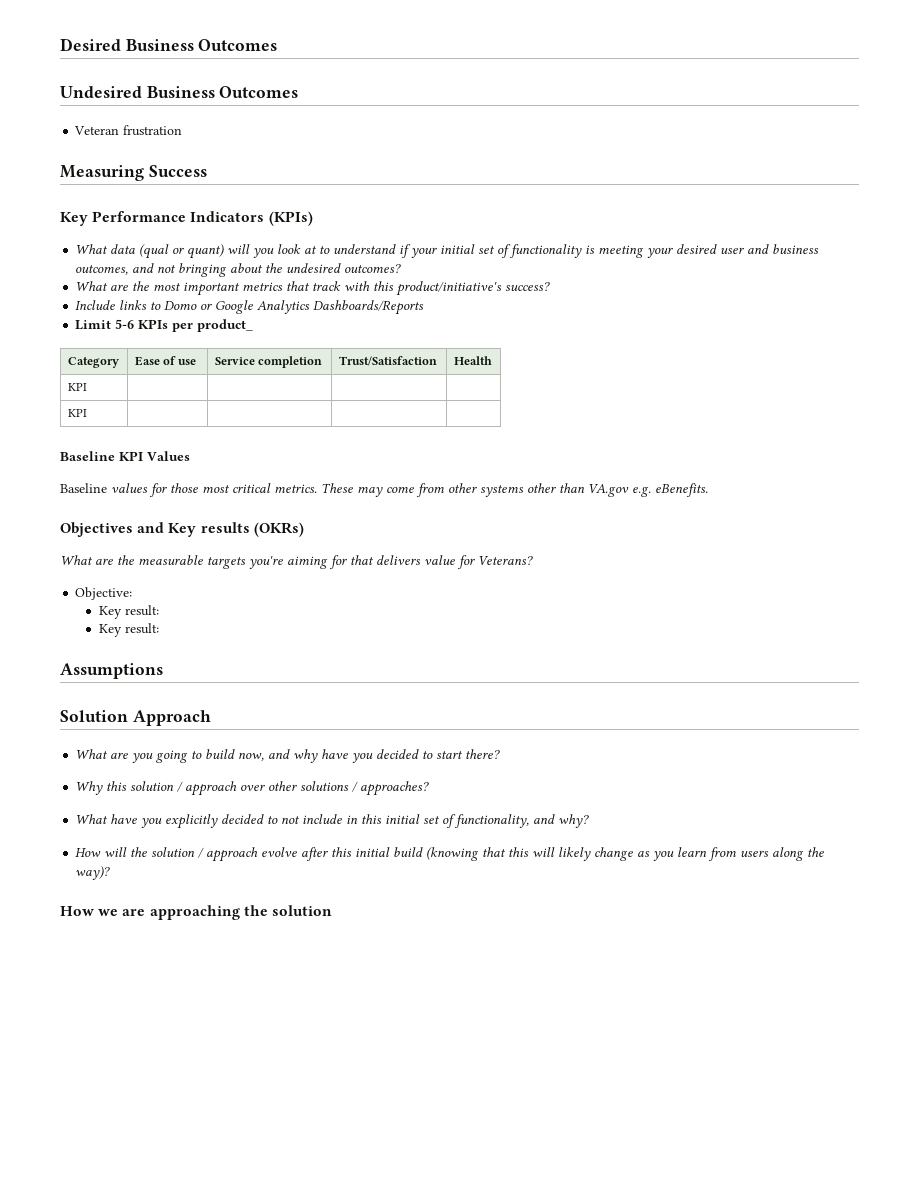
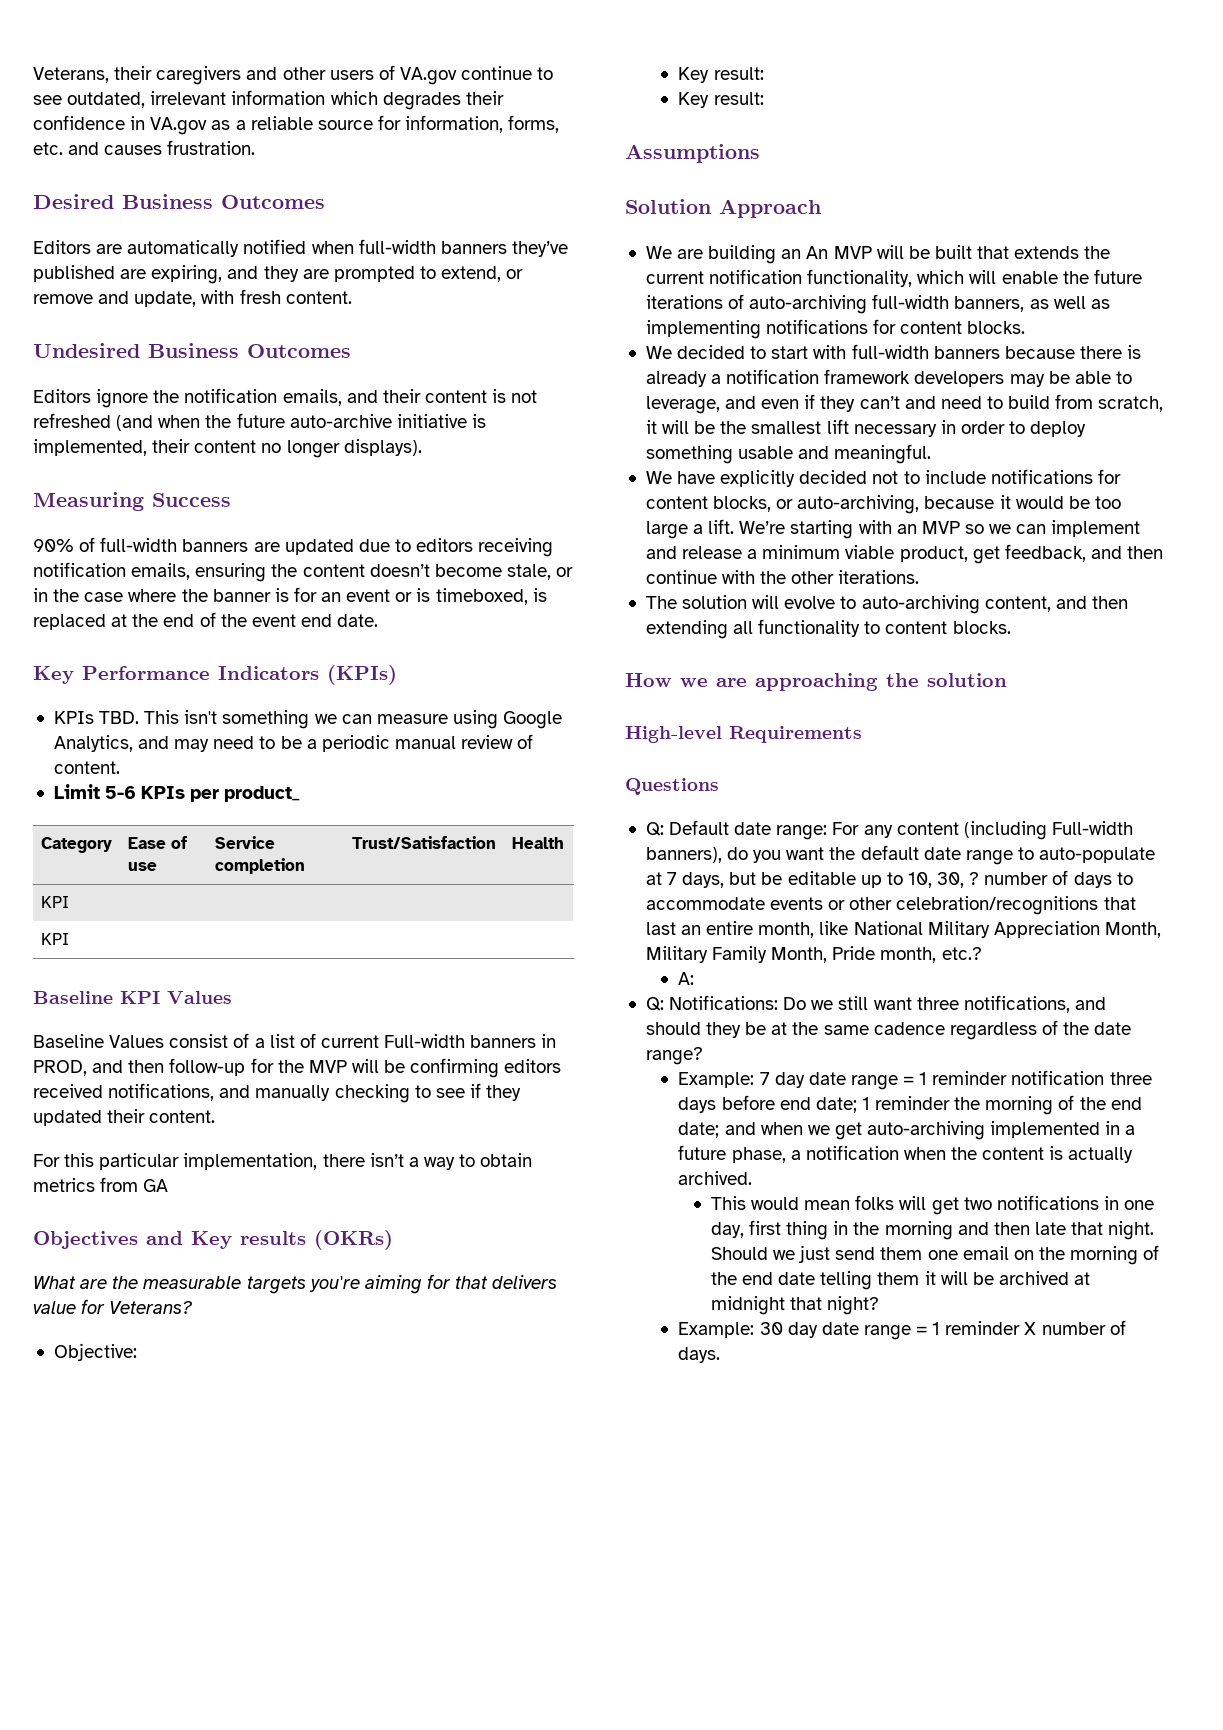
+ Veterans, their caregivers and other users of VA.gov continue to see outdated, irrelevant information which degrades their confidence in VA.gov as a reliable source for information, forms, etc. and causes frustration.
  Desired Business Outcomes
+ Editors are automatically notified when full-width banners they’ve published are expiring, and they are prompted to extend, or remove and update, with fresh content.
  Undesired Business Outcomes
- Veteran frustration
+ Editors ignore the notification emails, and their content is not refreshed (and when the future auto-archive initiative is implemented, their content no longer displays).
  Measuring Success
+ 90% of full-width banners are updated due to editors receiving notification emails, ensuring the content doesn’t become stale, or in the case where the banner is for an event or is timeboxed, is replaced at the end of the event end date.
  Key Performance Indicators (KPIs)
- What data (qual or quant) will you look at to understand if your initial set of functionality is meeting your desired user and business outcomes, and not bringing about the undesired outcomes?
- What are the most important metrics that track with this product/initiative's success?
- Include links to Domo or Google Analytics Dashboards/Reports
+ KPIs TBD. This isn't something we can measure using Google Analytics, and may need to be a periodic manual review of content.
- Baseline values for those most critical metrics. These may come from other systems other than VA.gov e.g. eBenefits.
+ Baseline Values consist of a list of current Full-width banners in PROD, and then follow-up for the MVP will be confirming editors received notifications, and manually checking to see if they updated their content.
+ For this particular implementation, there isn’t a way to obtain metrics from GA
- What are you going to build now, and why have you decided to start there?
- Why this solution / approach over other solutions / approaches?
- What have you explicitly decided to not include in this initial set of functionality, and why?
- How will the solution / approach evolve after this initial build (knowing that this will likely change as you learn from users along the way)?
+ We are building an An MVP will be built that extends the current notification functionality, which will enable the future iterations of auto-archiving full-width banners, as well as implementing notifications for content blocks.
+ We decided to start with full-width banners because there is already a notification framework developers may be able to leverage, and even if they can’t and need to build from scratch, it will be the smallest lift necessary in order to deploy something usable and meaningful.
+ We have explicitly decided not to include notifications for content blocks, or auto-archiving, because it would be too large a lift. We’re starting with an MVP so we can implement and release a minimum viable product, get feedback, and then continue with the other iterations.
+ The solution will evolve to auto-archiving content, and then extending all functionality to content blocks.
+ High-level Requirements
+ Questions
+ Q: Default date range: For any content (including Full-width banners), do you want the default date range to auto-populate at 7 days, but be editable up to 10, 30, ? number of days to accommodate events or other celebration/recognitions that last an entire month, like National Military Appreciation Month, Military Family Month, Pride month, etc.?
+ A:
+ Q: Notifications: Do we still want three notifications, and should they be at the same cadence regardless of the date range?
+ Example: 7 day date range = 1 reminder notification three days before end date; 1 reminder the morning of the end date; and when we get auto-archiving implemented in a future phase, a notification when the content is actually archived.
+ This would mean folks will get two notifications in one day, first thing in the morning and then late that night. Should we just send them one email on the morning of the end date telling them it will be archived at midnight that night?
+ Example: 30 day date range = 1 reminder X number of days.

